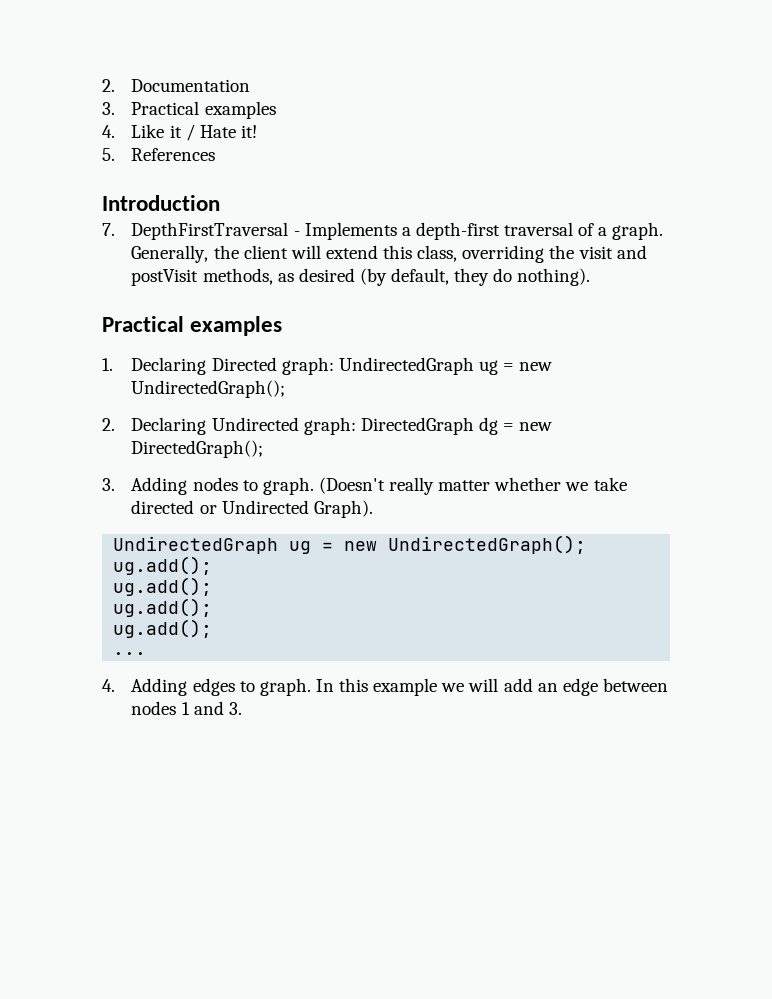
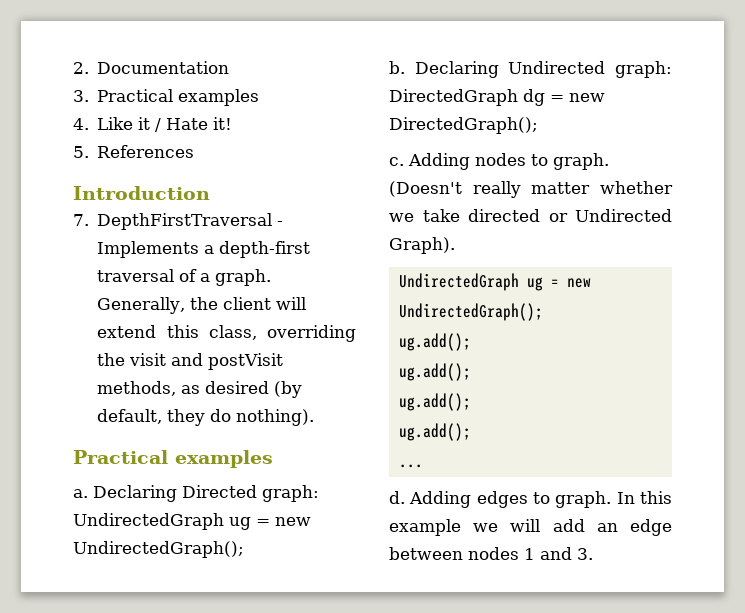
- 1. Declaring Directed graph: UndirectedGraph ug = new UndirectedGraph();
+ a. Declaring Directed graph: UndirectedGraph ug = new UndirectedGraph();
- 2. Declaring Undirected graph: DirectedGraph dg = new DirectedGraph();
+ b. Declaring Undirected graph: DirectedGraph dg = new DirectedGraph();
- 3. Adding nodes to graph.
+ c. Adding nodes to graph.
- 4. Adding edges to graph.
+ d. Adding edges to graph.

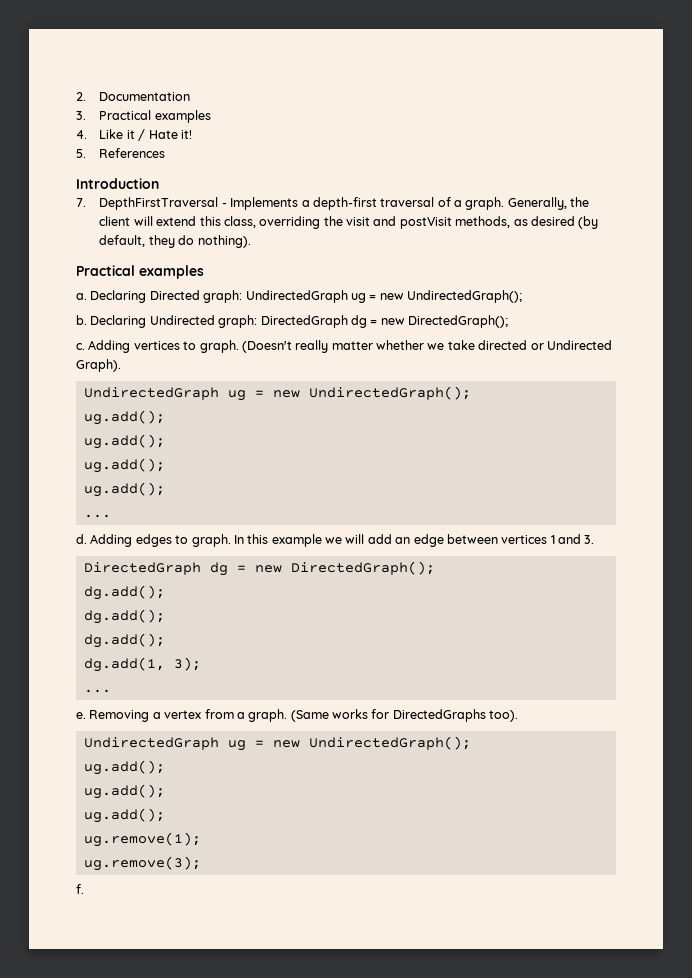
- Adding nodes to graph.
+ Adding vertices to graph.
- In this example we will add an edge between nodes 1 and 3.
+ In this example we will add an edge between vertices 1 and 3.
+ DirectedGraph dg = new DirectedGraph();
+ dg.add();
+ dg.add();
+ dg.add();
+ dg.add(1, 3);
+ ...
+ e. Removing a vertex from a graph. (Same works for DirectedGraphs too).
+ UndirectedGraph ug = new UndirectedGraph();
+ ug.add();
+ ug.add();
+ ug.add();
+ ug.remove(1);
+ ug.remove(3);
+ f.

